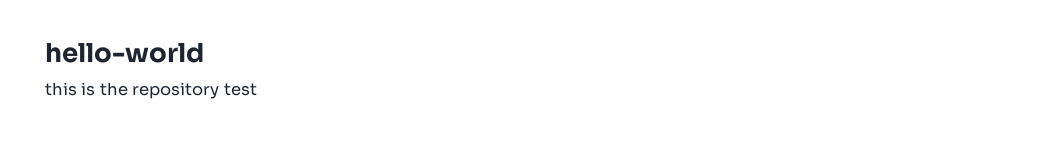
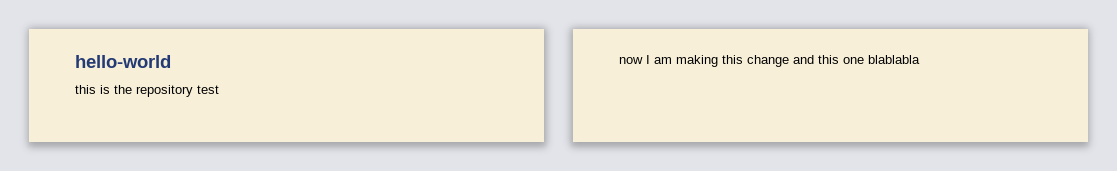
+ now I am making this change and this one blablabla

